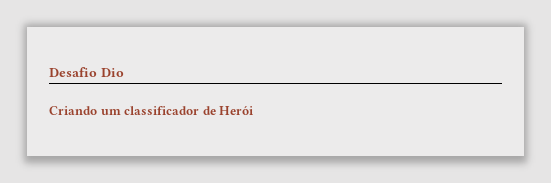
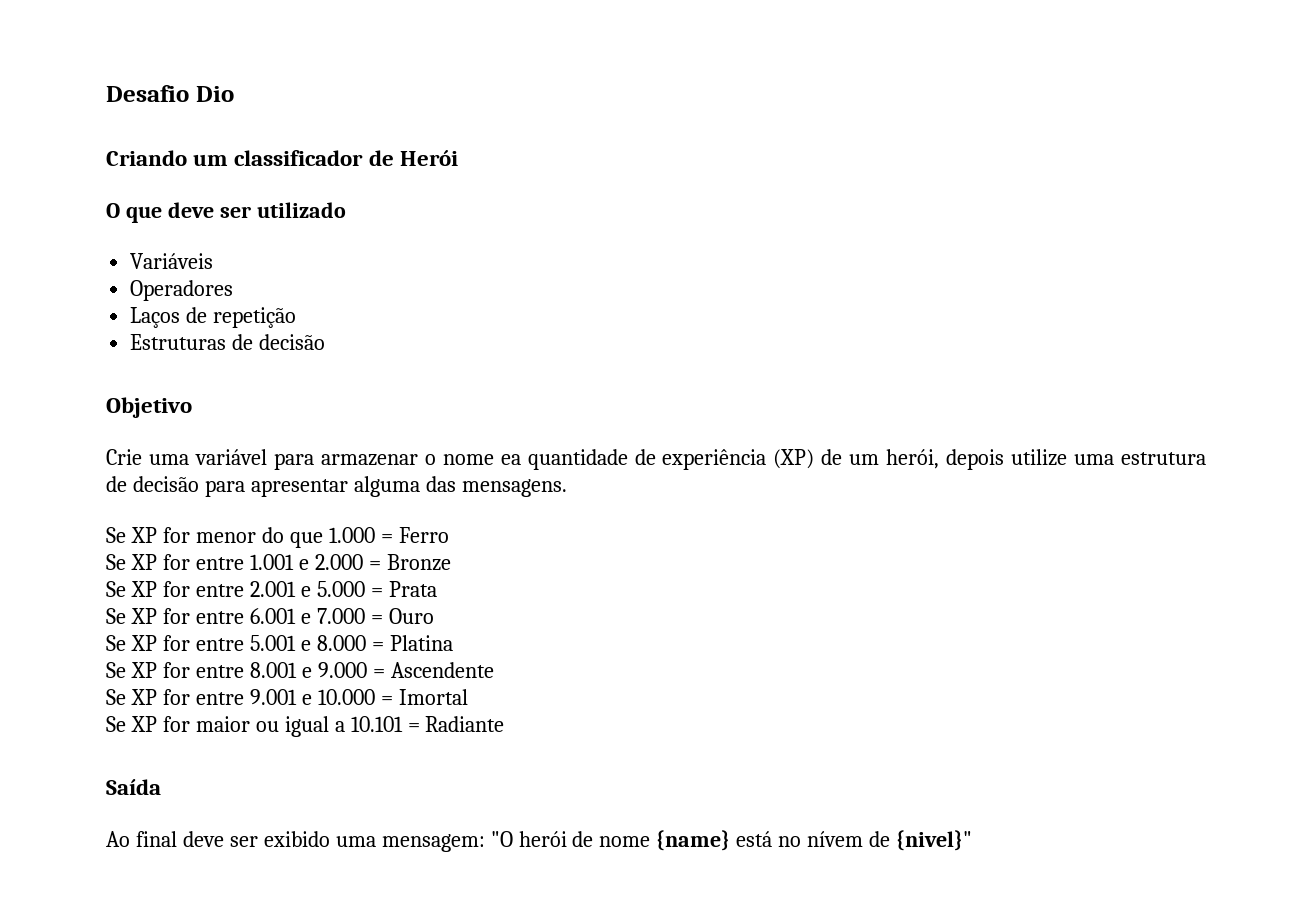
+ O que deve ser utilizado
+ Variáveis
+ Operadores
+ Laços de repetição
+ Estruturas de decisão
+ Objetivo
+ Crie uma variável para armazenar o nome ea quantidade de experiência (XP) de um herói, depois utilize uma estrutura de decisão para apresentar alguma das mensagens.
+ Se XP for menor do que 1.000 = Ferro
+ Se XP for entre 1.001 e 2.000 = Bronze
+ Se XP for entre 2.001 e 5.000 = Prata
+ Se XP for entre 6.001 e 7.000 = Ouro
+ Se XP for entre 5.001 e 8.000 = Platina
+ Se XP for entre 8.001 e 9.000 = Ascendente
+ Se XP for entre 9.001 e 10.000 = Imortal
+ Se XP for maior ou igual a 10.101 = Radiante
+ Saída
+ Ao final deve ser exibido uma mensagem: "O herói de nome {name} está no nívem de {nivel}"

